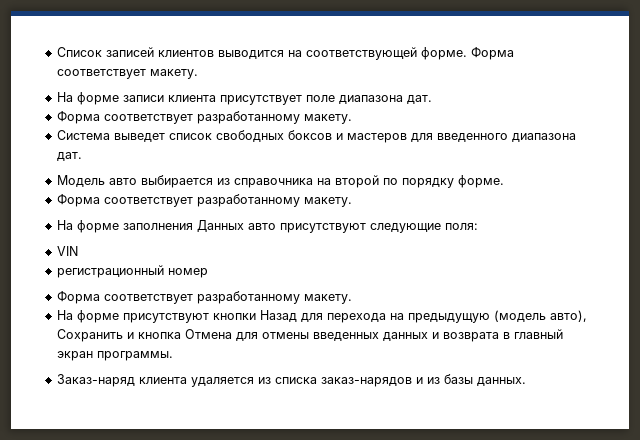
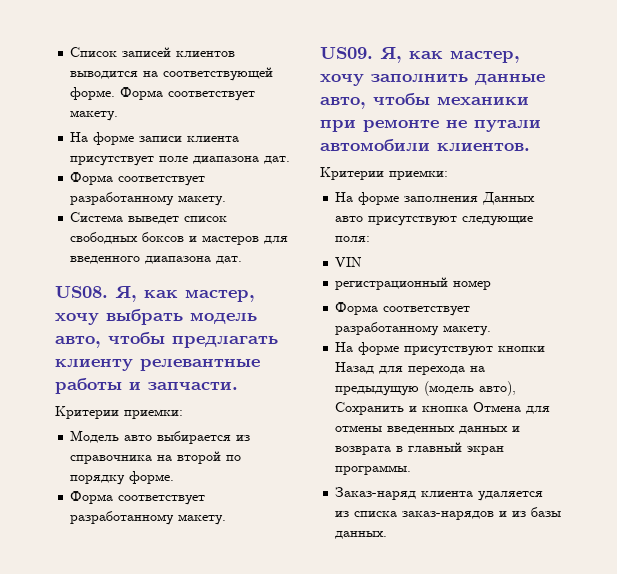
+ US08. Я, как мастер, хочу выбрать модель авто, чтобы предлагать клиенту релевантные работы и запчасти.
+ Критерии приемки:
+ US09. Я, как мастер, хочу заполнить данные авто, чтобы механики при ремонте не путали автомобили клиентов.
+ Критерии приемки:

